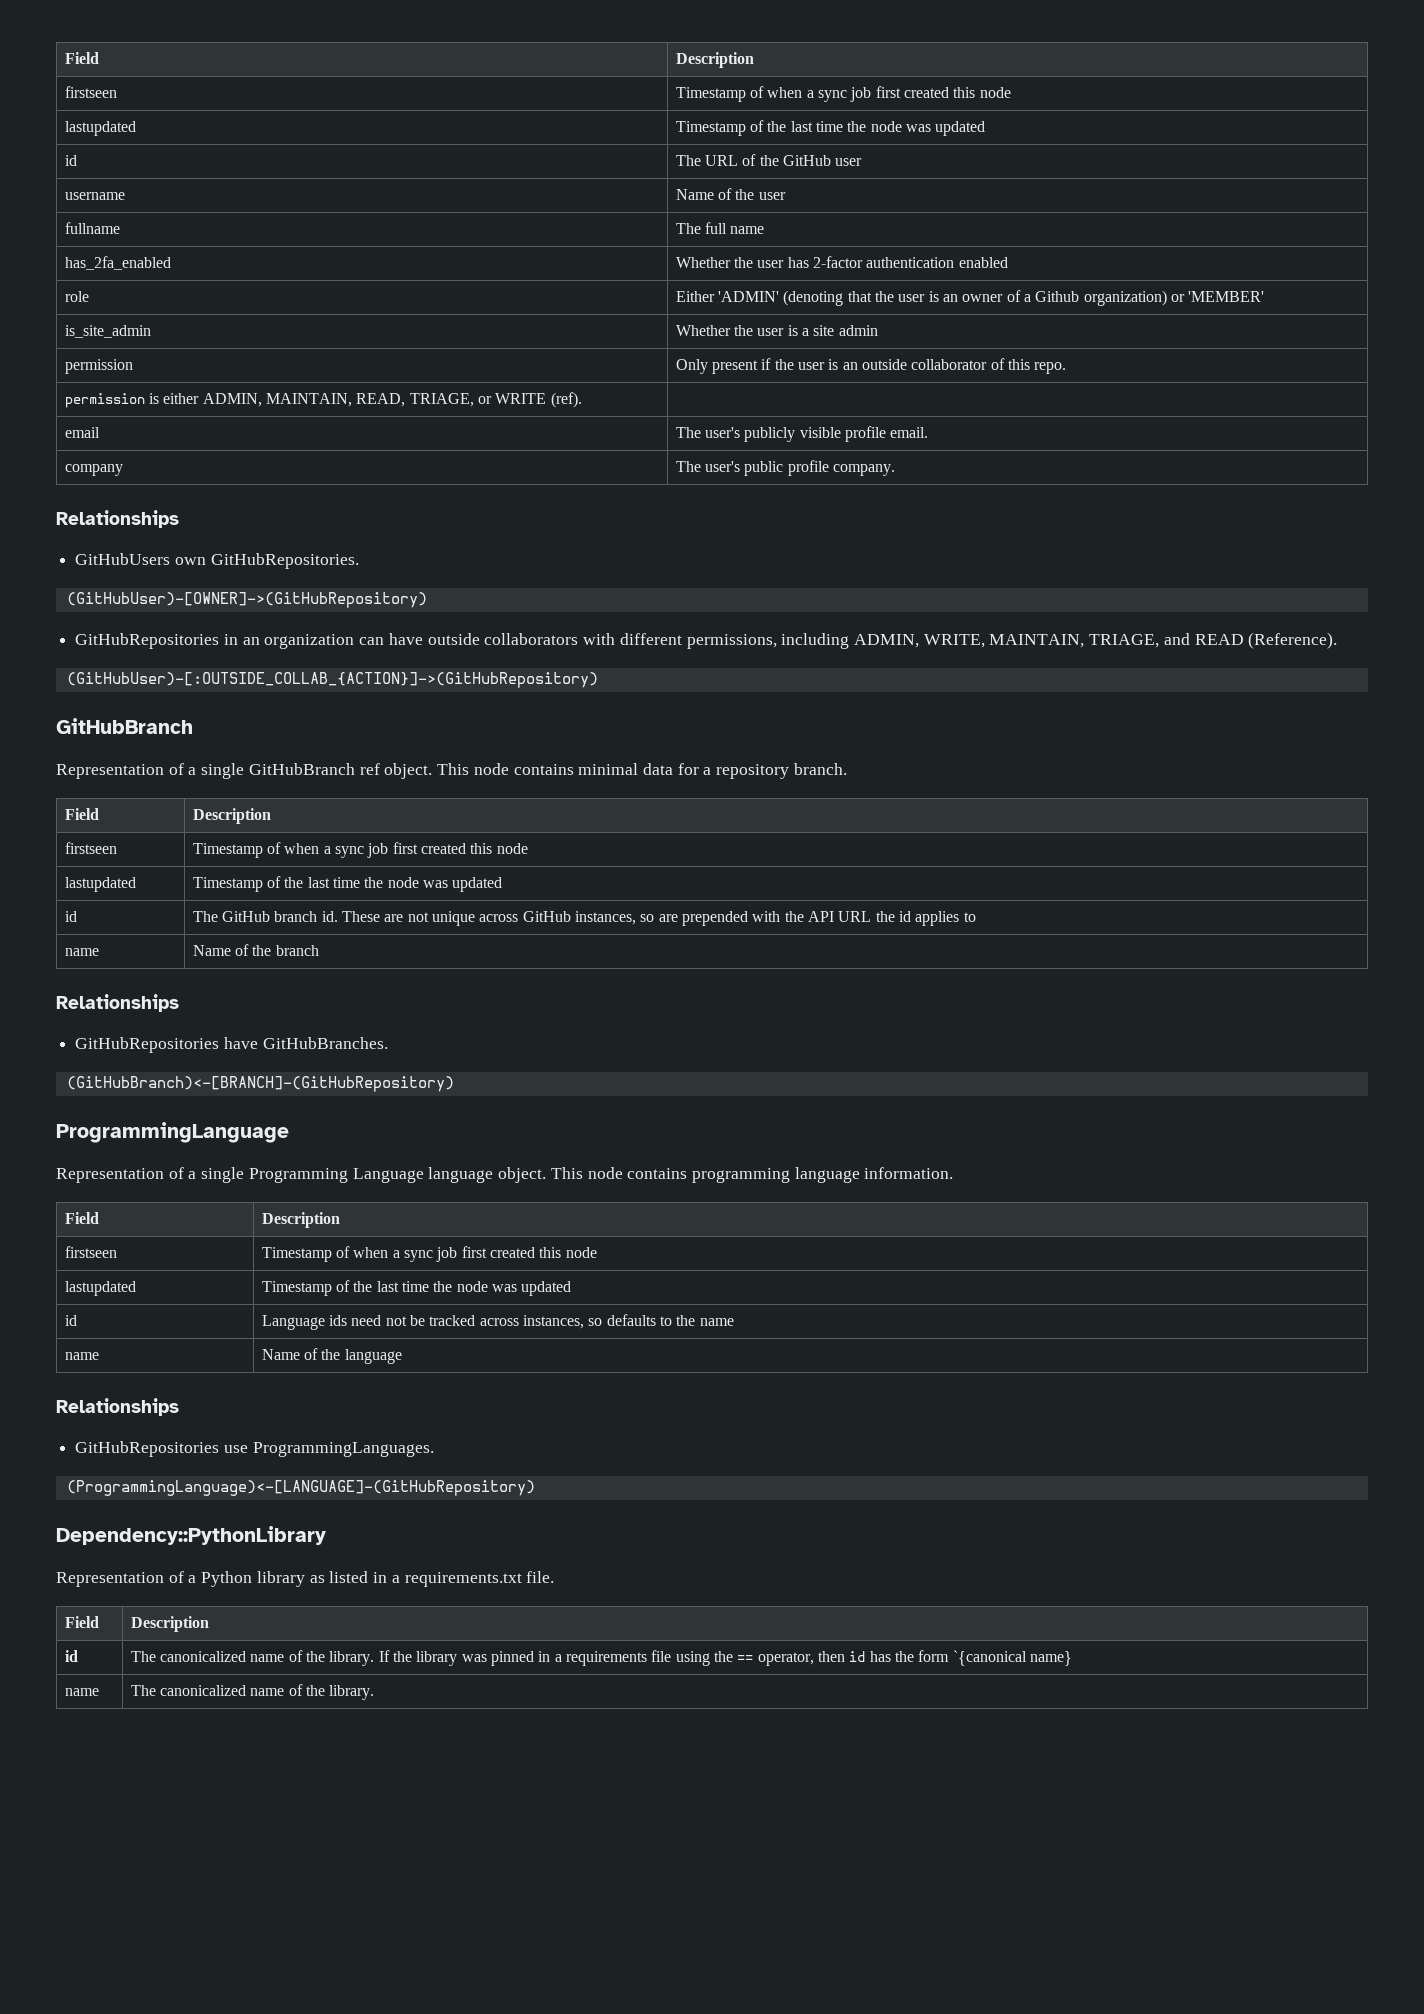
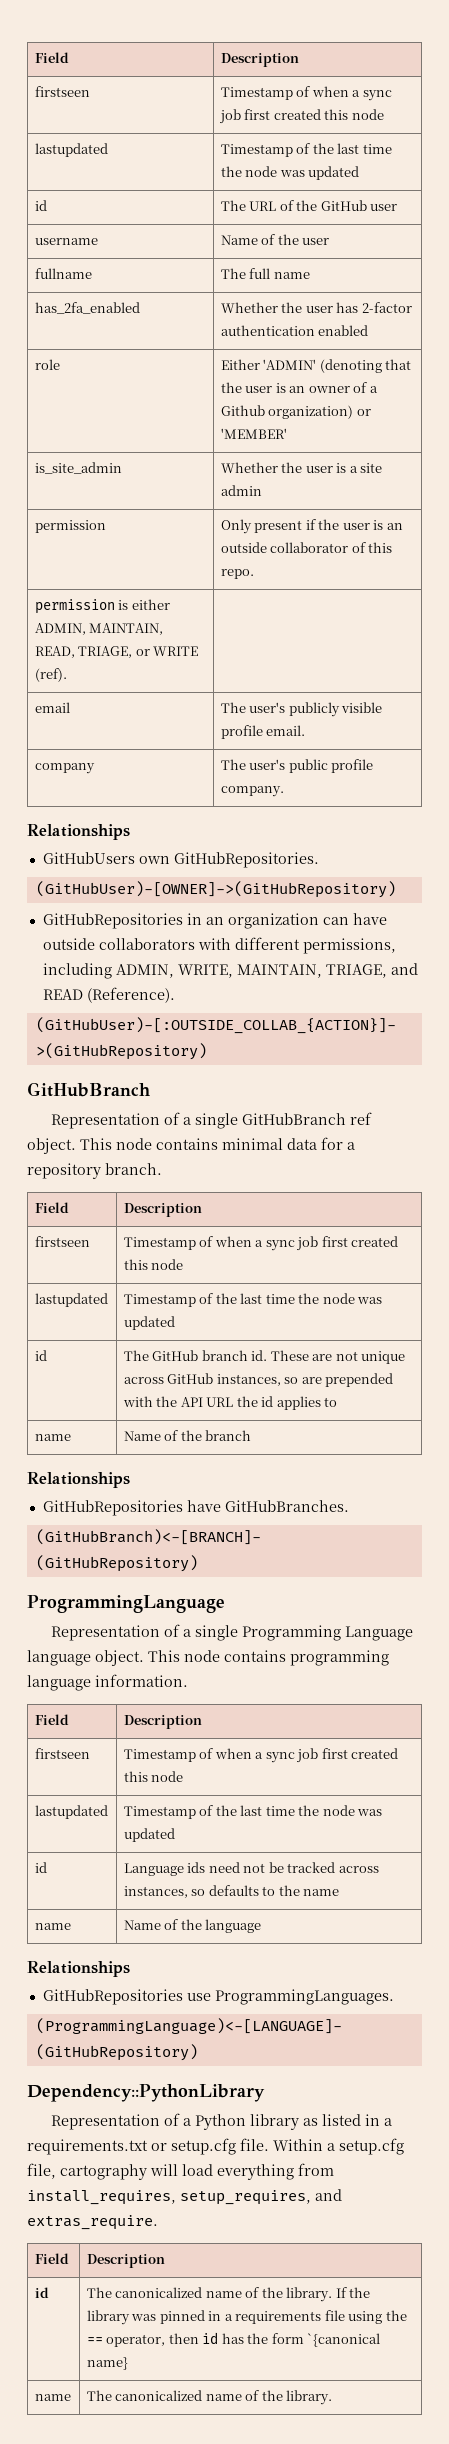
- Representation of a Python library as listed in a requirements.txt file.
+ Representation of a Python library as listed in a requirements.txt or setup.cfg file. Within a setup.cfg file, cartography will load everything from install_requires, setup_requires, and extras_require.

